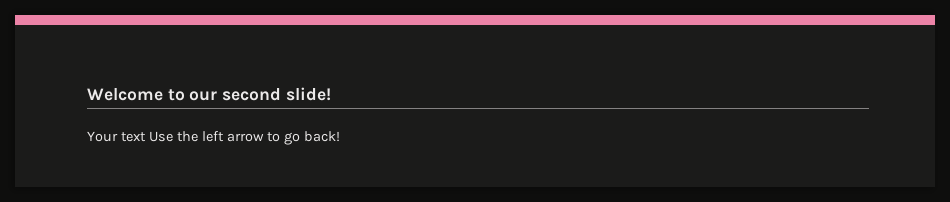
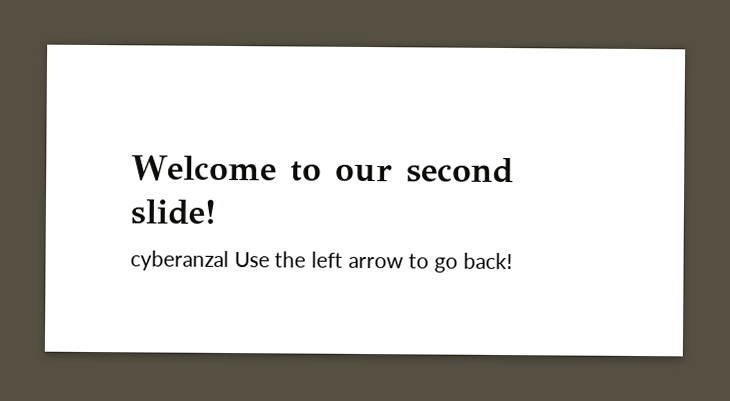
- Your text Use the left arrow to go back!
+ cyberanzal Use the left arrow to go back!

